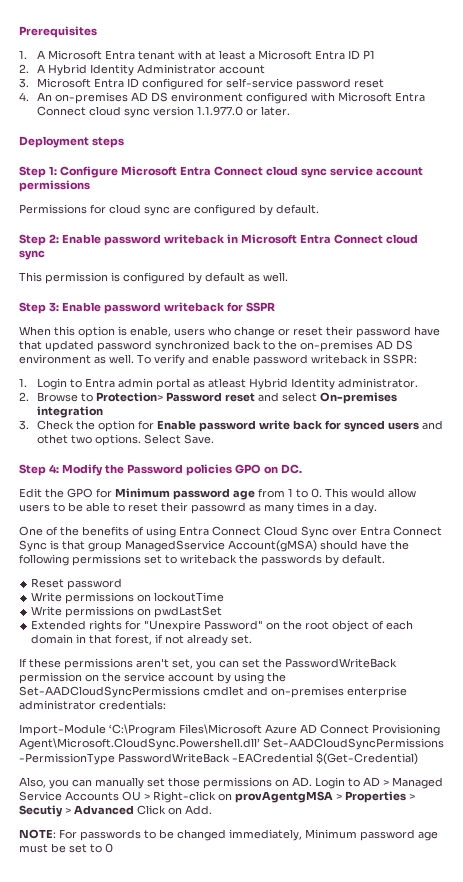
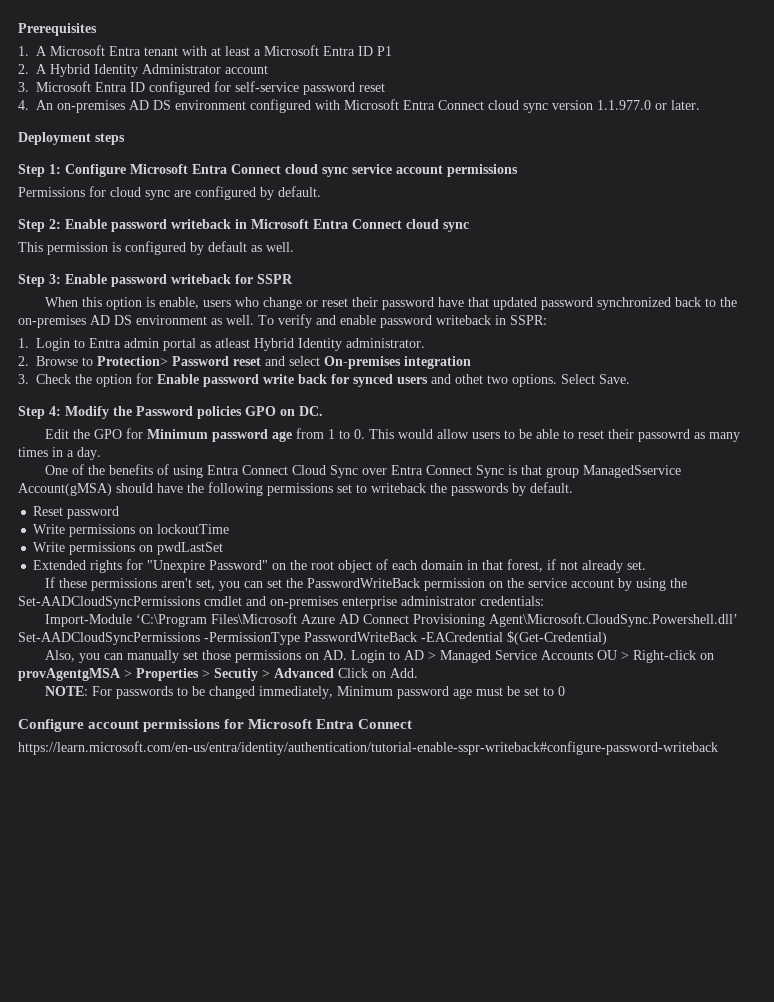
+ Configure account permissions for Microsoft Entra Connect
+ https://learn.microsoft.com/en-us/entra/identity/authentication/tutorial-enable-sspr-writeback#configure-password-writeback

